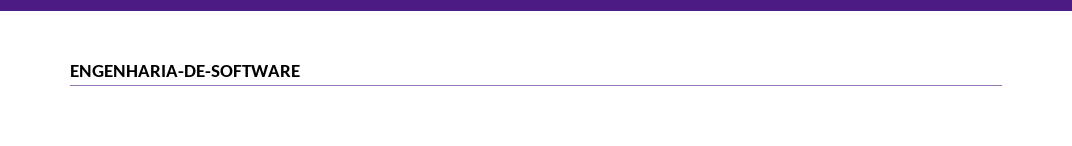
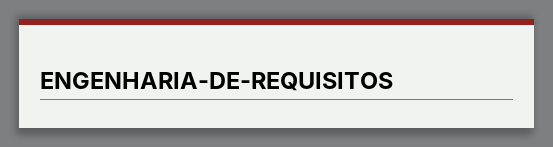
- ENGENHARIA-DE-SOFTWARE
+ ENGENHARIA-DE-REQUISITOS

